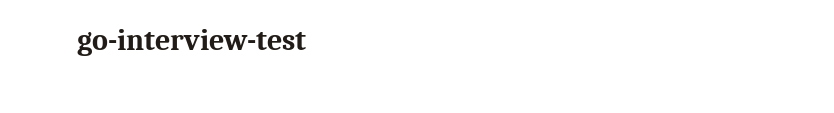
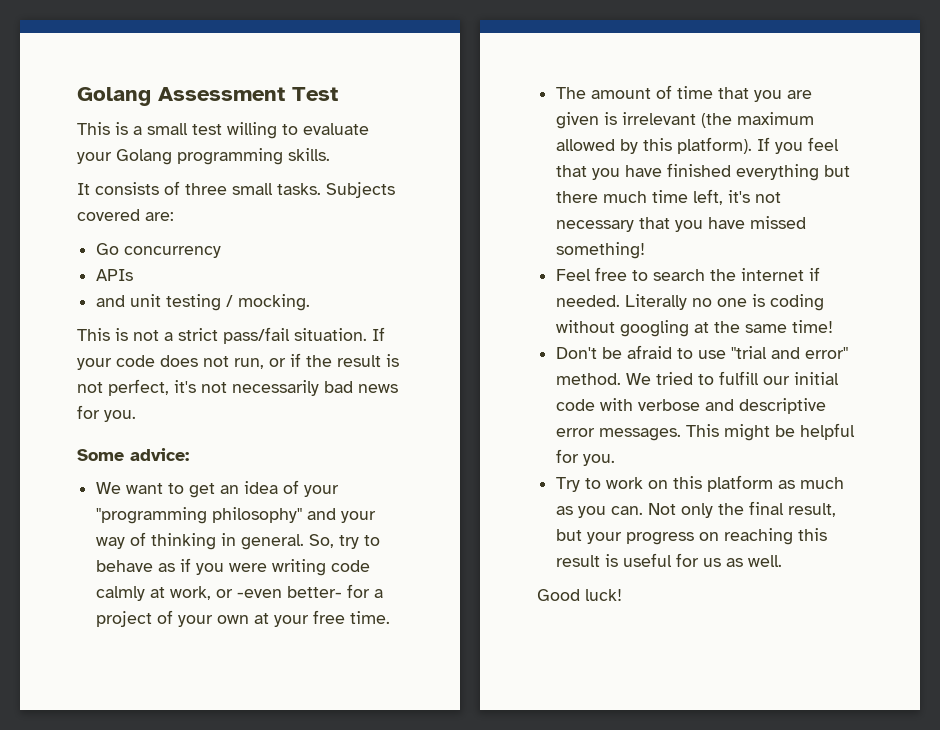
- go-interview-test
+ Golang Assessment Test
+ This is a small test willing to evaluate your Golang programming skills.
+ It consists of three small tasks. Subjects covered are:
+ Go concurrency
+ APIs
+ and unit testing / mocking.
+ This is not a strict pass/fail situation. If your code does not run, or if the result is not perfect, it's not necessarily bad news for you.
+ Some advice:
+ We want to get an idea of your "programming philosophy" and your way of thinking in general. So, try to behave as if you were writing code calmly at work, or -even better- for a project of your own at your free time.
+ The amount of time that you are given is irrelevant (the maximum allowed by this platform). If you feel that you have finished everything but there much time left, it's not necessary that you have missed something!
+ Feel free to search the internet if needed. Literally no one is coding without googling at the same time!
+ Don't be afraid to use "trial and error" method. We tried to fulfill our initial code with verbose and descriptive error messages. This might be helpful for you.
+ Try to work on this platform as much as you can. Not only the final result, but your progress on reaching this result is useful for us as well.
+ Good luck!

